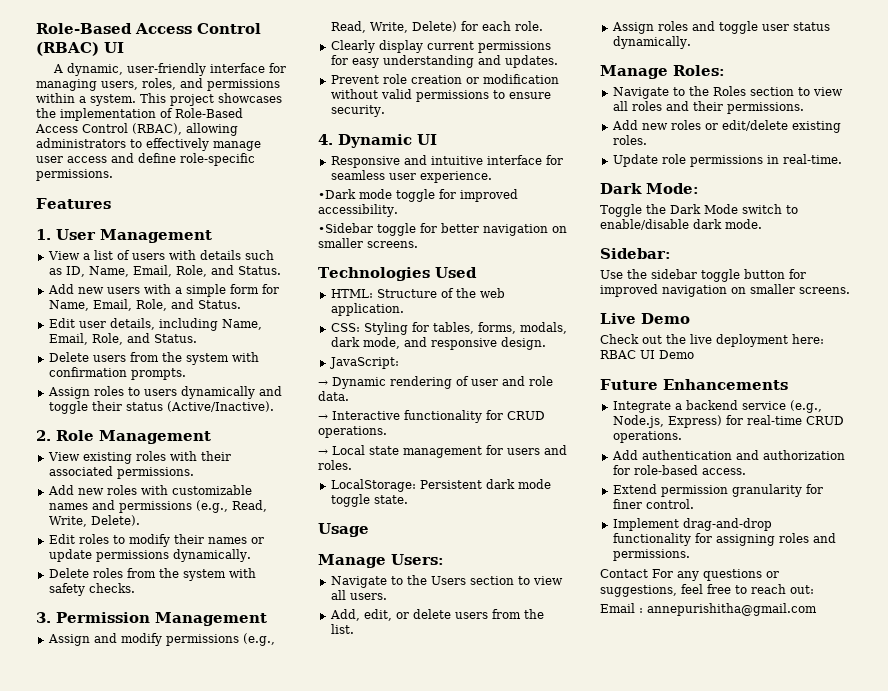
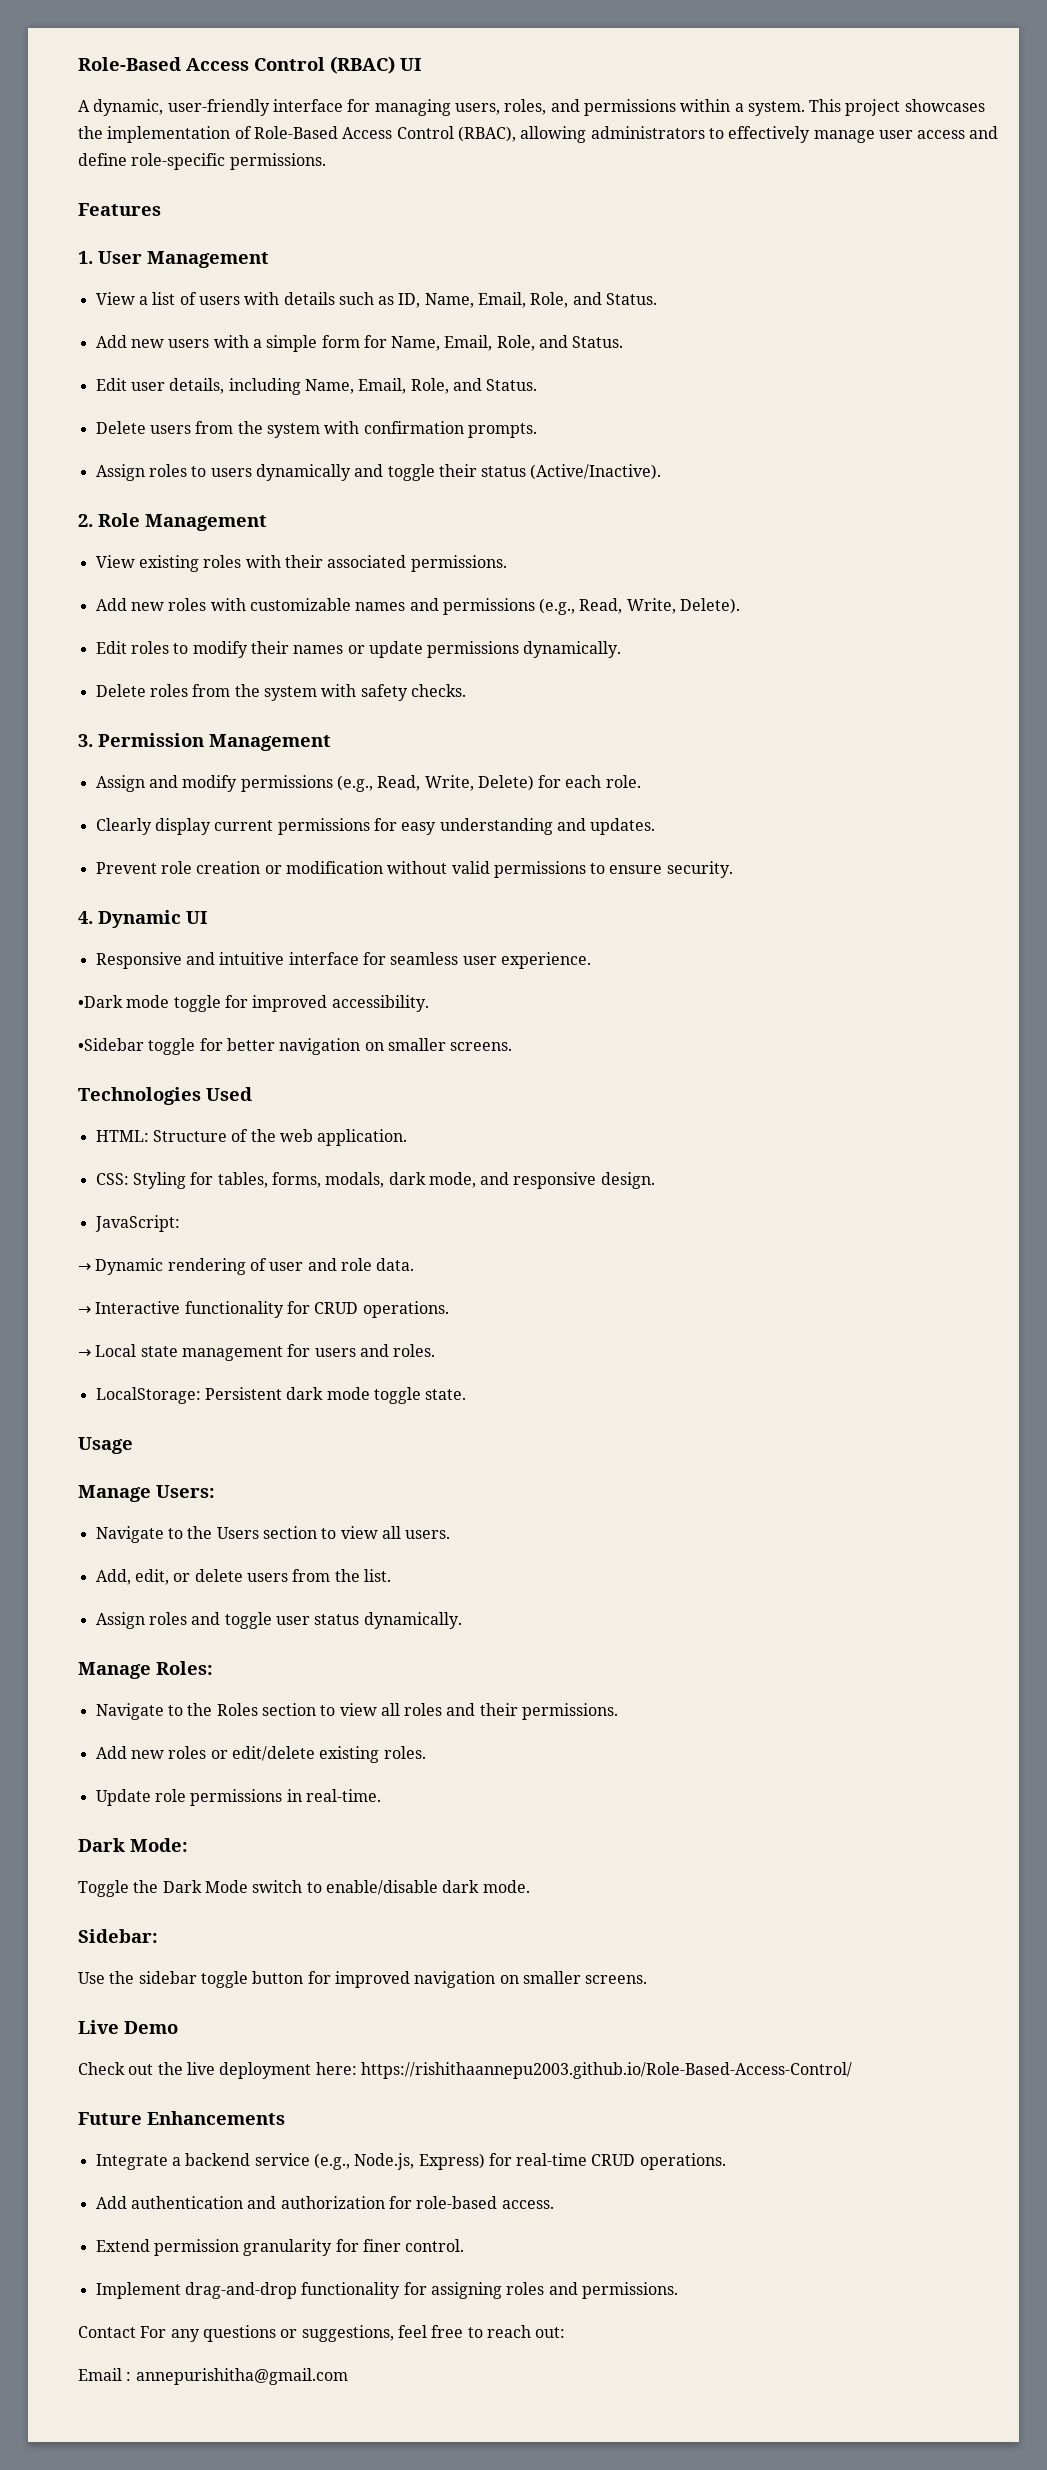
- Check out the live deployment here: RBAC UI Demo
+ Check out the live deployment here: https://rishithaannepu2003.github.io/Role-Based-Access-Control/

